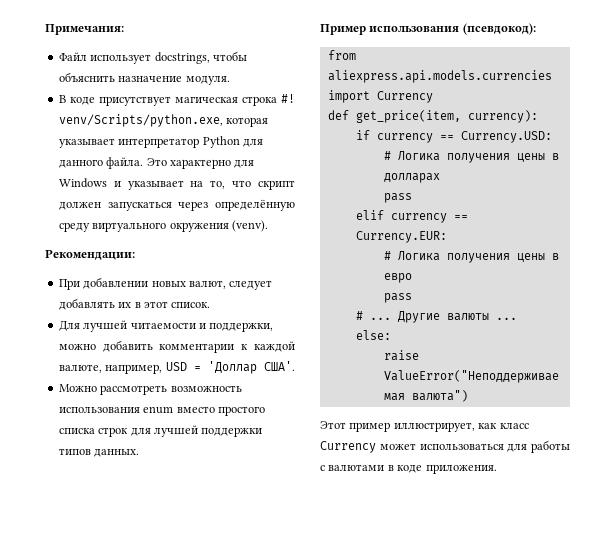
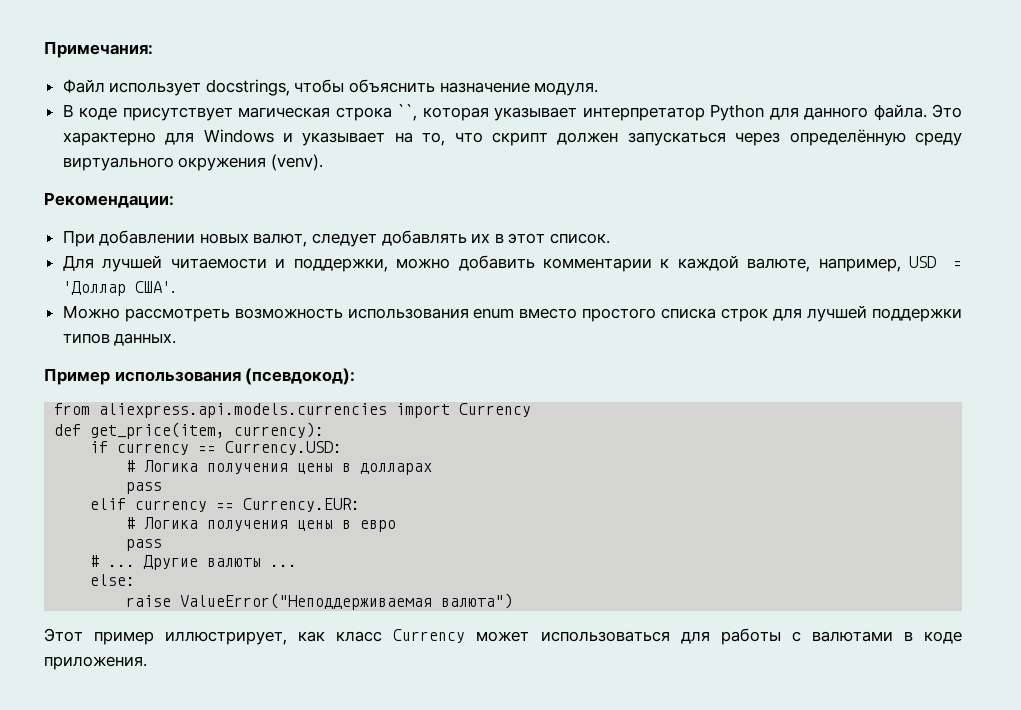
- В коде присутствует магическая строка #! venv/Scripts/python.exe, которая указывает интерпретатор Python для данного файла.
+ В коде присутствует магическая строка ``, которая указывает интерпретатор Python для данного файла.

